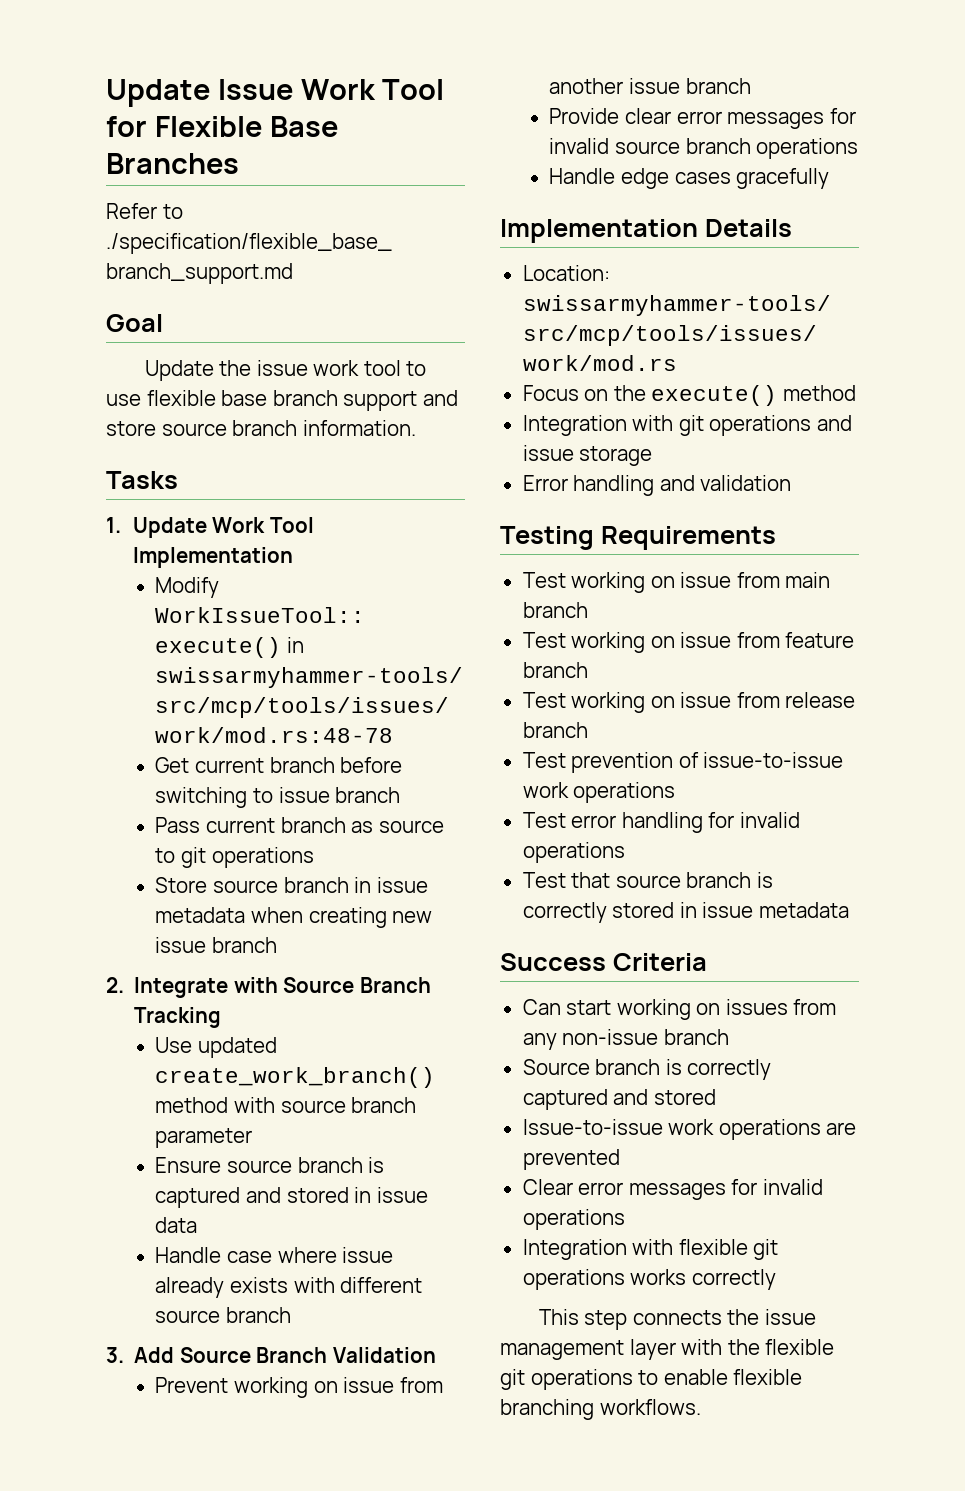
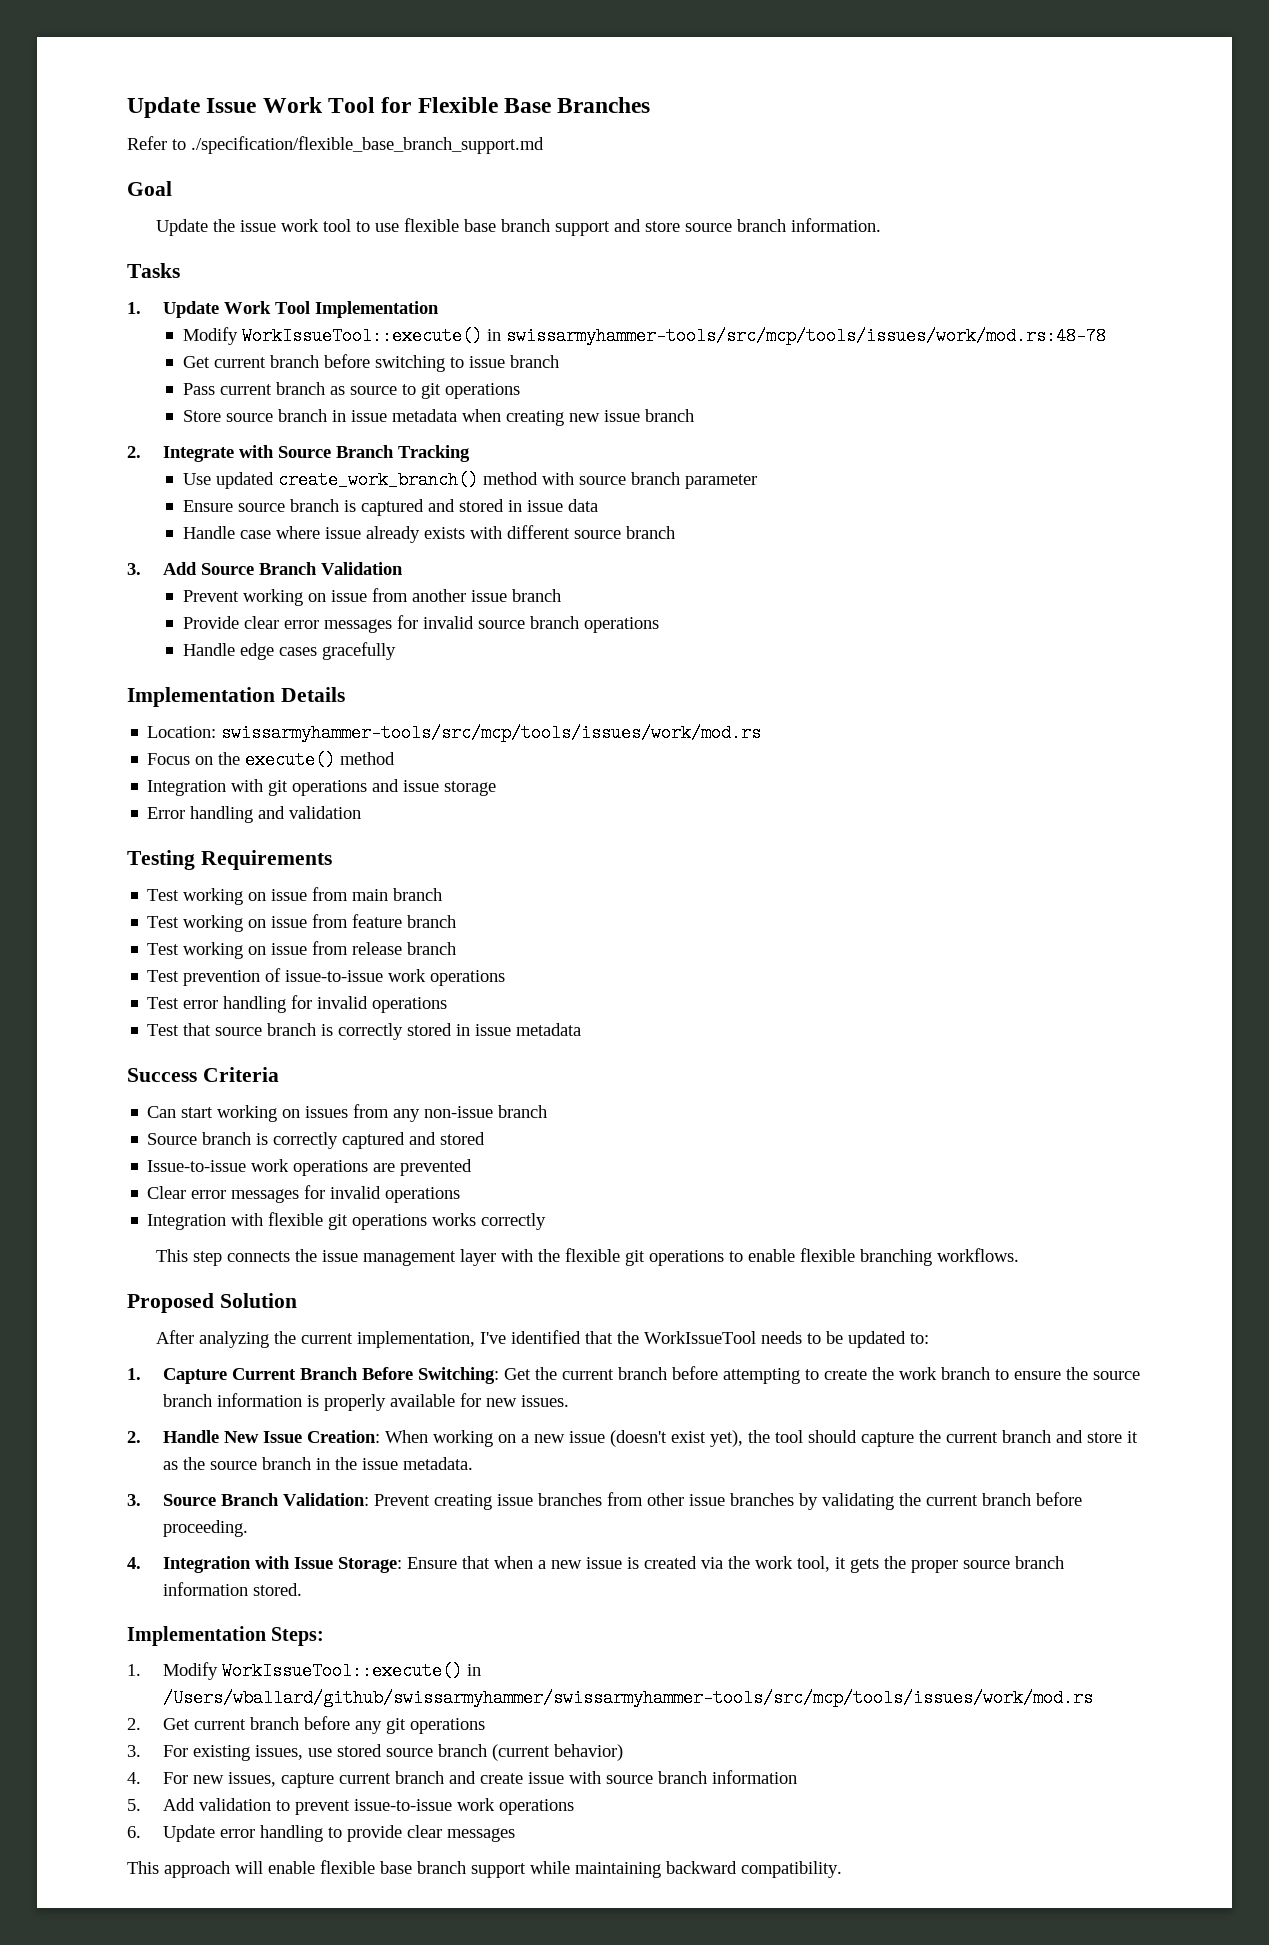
+ Proposed Solution
+ After analyzing the current implementation, I've identified that the WorkIssueTool needs to be updated to:
+ 1. Capture Current Branch Before Switching: Get the current branch before attempting to create the work branch to ensure the source branch information is properly available for new issues.
+ 2. Handle New Issue Creation: When working on a new issue (doesn't exist yet), the tool should capture the current branch and store it as the source branch in the issue metadata.
+ 3. Source Branch Validation: Prevent creating issue branches from other issue branches by validating the current branch before proceeding.
+ 4. Integration with Issue Storage: Ensure that when a new issue is created via the work tool, it gets the proper source branch information stored.
+ Implementation Steps:
+ 1. Modify WorkIssueTool::execute() in /Users/wballard/github/swissarmyhammer/swissarmyhammer-tools/src/mcp/tools/issues/work/mod.rs
+ 2. Get current branch before any git operations
+ 3. For existing issues, use stored source branch (current behavior)
+ 4. For new issues, capture current branch and create issue with source branch information
+ 5. Add validation to prevent issue-to-issue work operations
+ 6. Update error handling to provide clear messages
+ This approach will enable flexible base branch support while maintaining backward compatibility.

